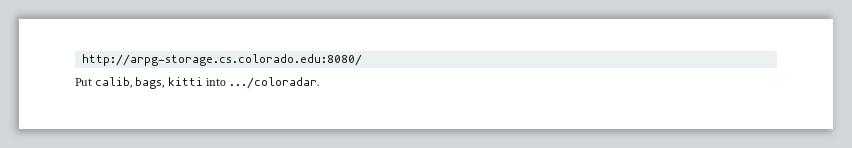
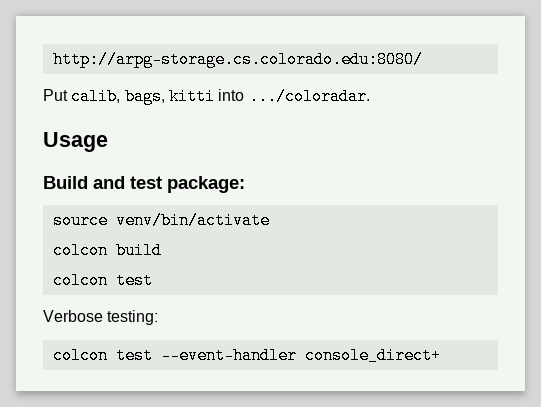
+ Usage
+ Build and test package:
+ source venv/bin/activate
+ colcon build
+ colcon test
+ Verbose testing:
+ colcon test --event-handler console_direct+

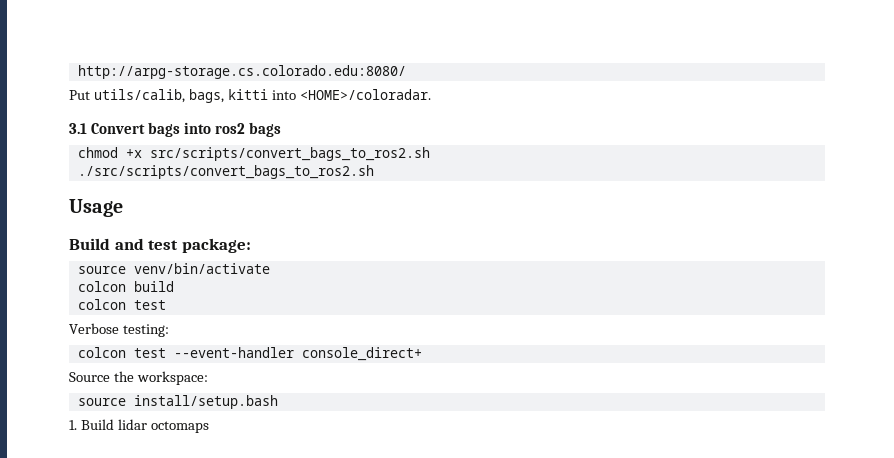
- Put calib, bags, kitti into .../coloradar.
+ Put utils/calib, bags, kitti into <HOME>/coloradar.
+ 3.1 Convert bags into ros2 bags
+ chmod +x src/scripts/convert_bags_to_ros2.sh
+ ./src/scripts/convert_bags_to_ros2.sh
+ Source the workspace:
+ source install/setup.bash
+ 1. Build lidar octomaps

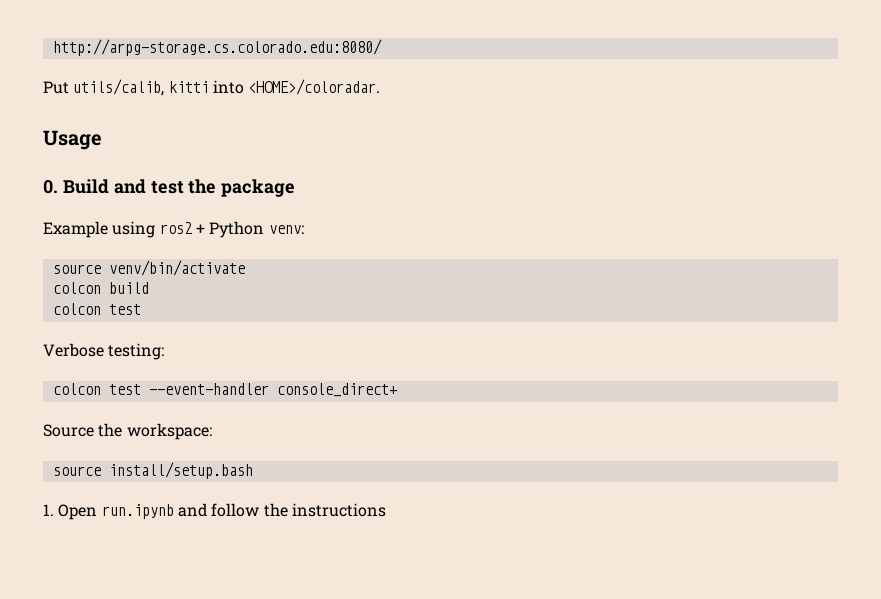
- Put utils/calib, bags, kitti into <HOME>/coloradar.
+ Put utils/calib, kitti into <HOME>/coloradar.
- 3.1 Convert bags into ros2 bags
- chmod +x src/scripts/convert_bags_to_ros2.sh
- ./src/scripts/convert_bags_to_ros2.sh
- Build and test package:
+ 0. Build and test the package
+ Example using ros2 + Python venv:
- 1. Build lidar octomaps
+ 1. Open run.ipynb and follow the instructions

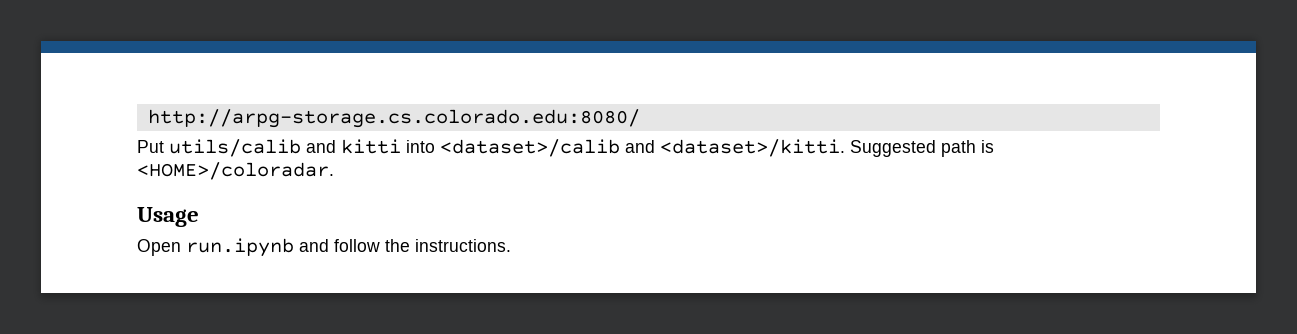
- Put utils/calib, kitti into <HOME>/coloradar.
+ Put utils/calib and kitti into <dataset>/calib and <dataset>/kitti. Suggested path is <HOME>/coloradar.
  Usage
- 0. Build and test the package
- Example using ros2 + Python venv:
- source venv/bin/activate
- colcon build
- colcon test
- Verbose testing:
- colcon test --event-handler console_direct+
- Source the workspace:
- source install/setup.bash
- 1. Open run.ipynb and follow the instructions
+ Open run.ipynb and follow the instructions.

